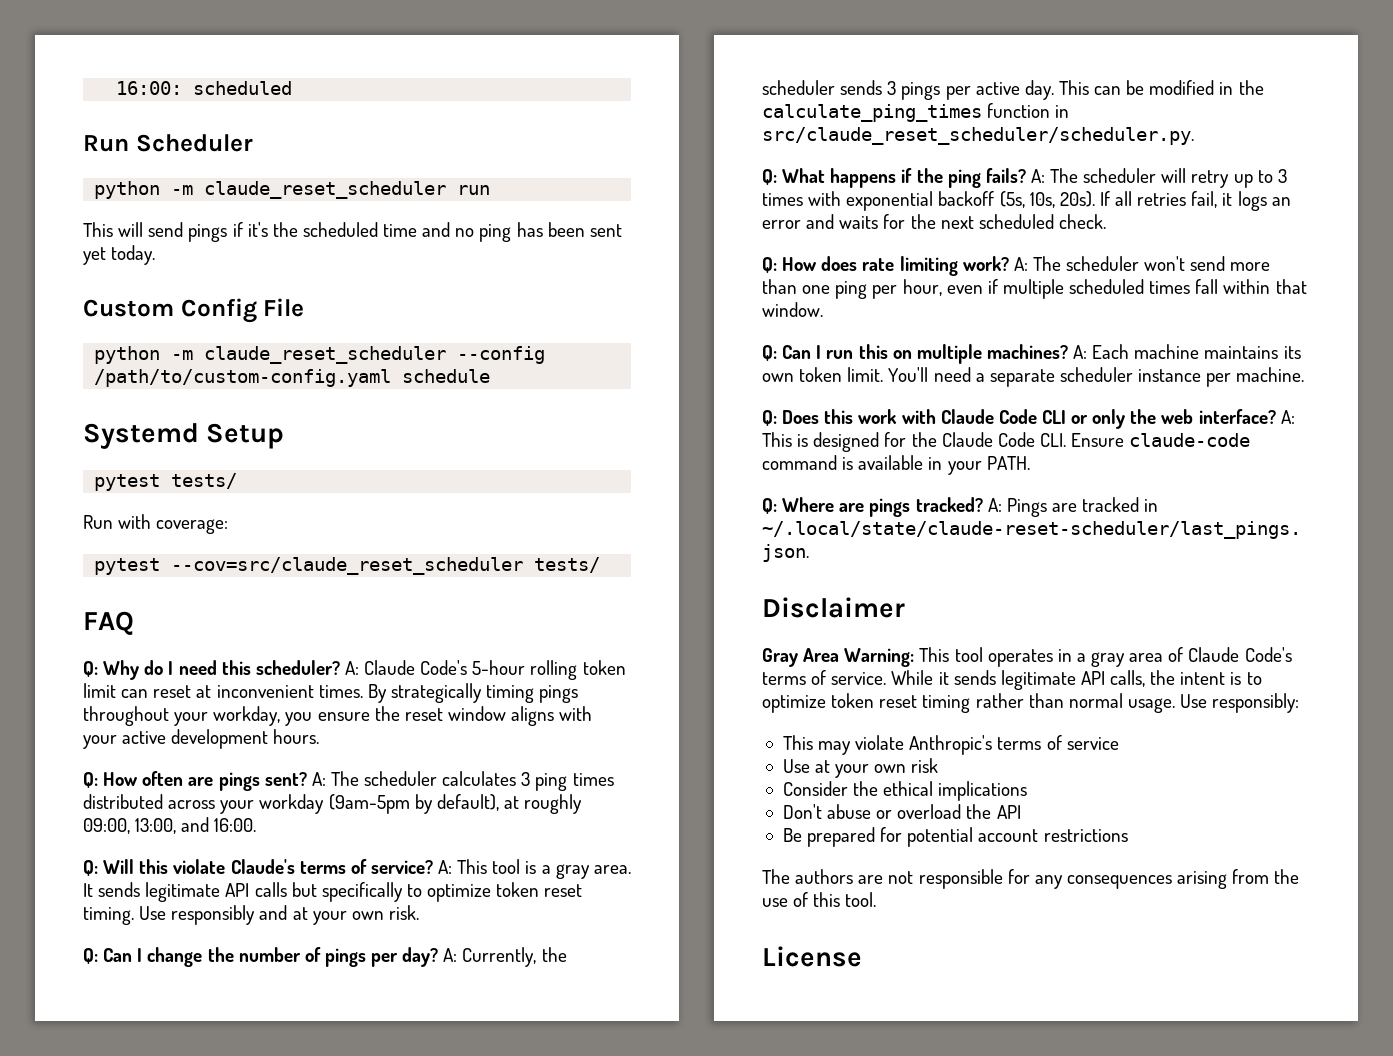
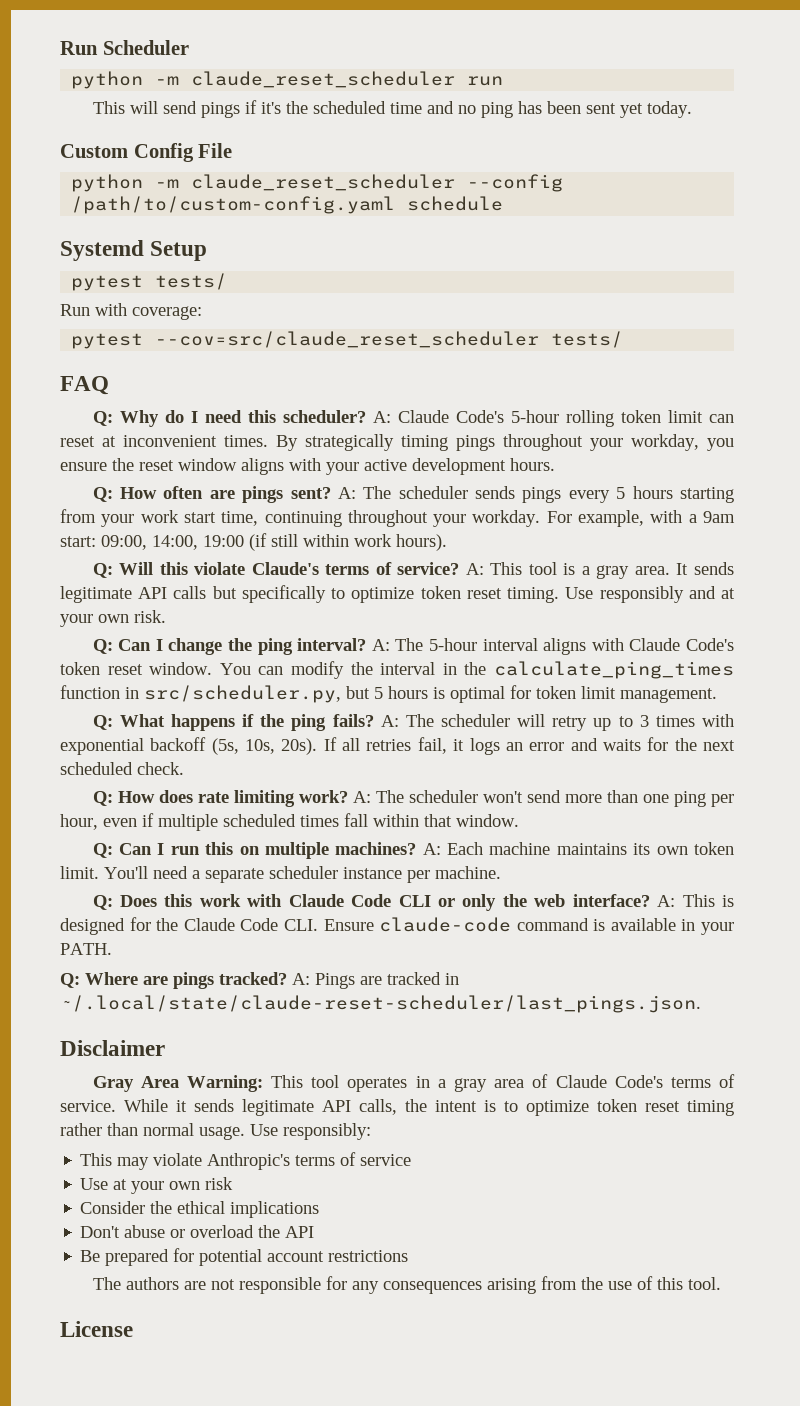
- 16:00: scheduled
- A: The scheduler calculates 3 ping times distributed across your workday (9am-5pm by default), at roughly 09:00, 13:00, and 16:00.
+ A: The scheduler sends pings every 5 hours starting from your work start time, continuing throughout your workday. For example, with a 9am start: 09:00, 14:00, 19:00 (if still within work hours).
- Q: Can I change the number of pings per day? A: Currently, the scheduler sends 3 pings per active day. This can be modified in the calculate_ping_times function in src/claude_reset_scheduler/scheduler.py.
+ Q: Can I change the ping interval? A: The 5-hour interval aligns with Claude Code's token reset window. You can modify the interval in the calculate_ping_times function in src/scheduler.py, but 5 hours is optimal for token limit management.

